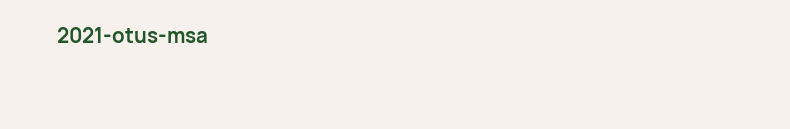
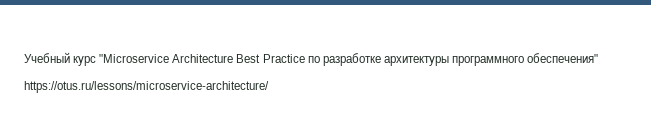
- 2021-otus-msa
+ Учебный курс "Microservice Architecture Best Practice по разработке архитектуры программного обеспечения"
+ https://otus.ru/lessons/microservice-architecture/

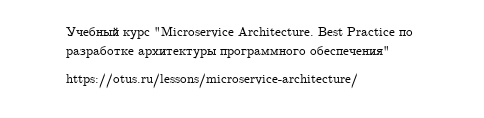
- Учебный курс "Microservice Architecture Best Practice по разработке архитектуры программного обеспечения"
+ Учебный курс "Microservice Architecture. Best Practice по разработке архитектуры программного обеспечения"

